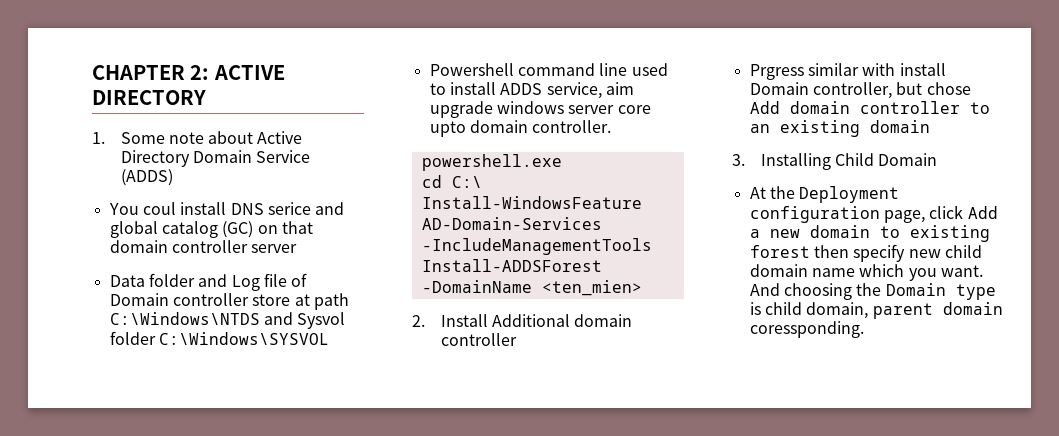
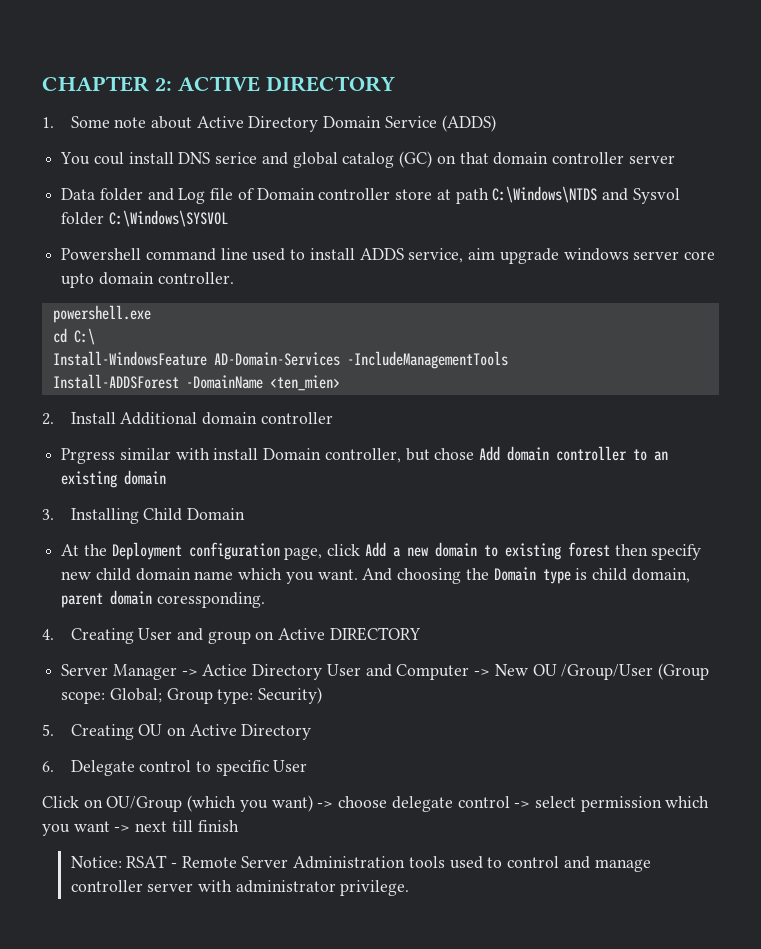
+ 4. Creating User and group on Active DIRECTORY
+ Server Manager -> Actice Directory User and Computer -> New OU /Group/User (Group scope: Global; Group type: Security)
+ 5. Creating OU on Active Directory
+ 6. Delegate control to specific User
+ Click on OU/Group (which you want) -> choose delegate control -> select permission which you want -> next till finish
+ Notice: RSAT - Remote Server Administration tools used to control and manage controller server with administrator privilege.

